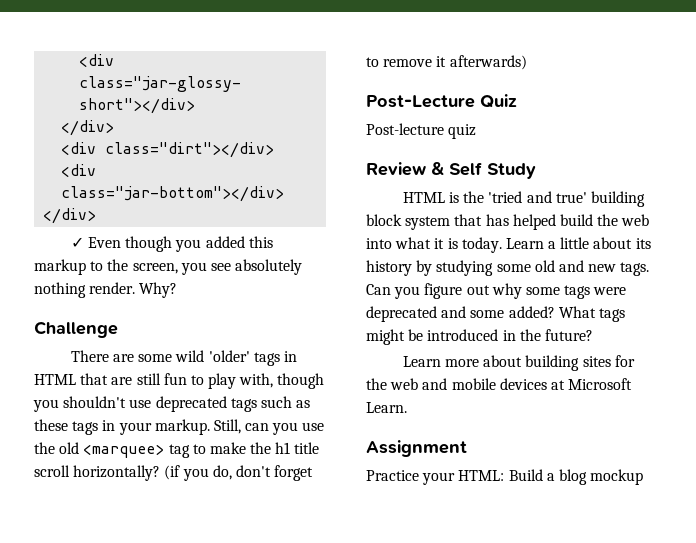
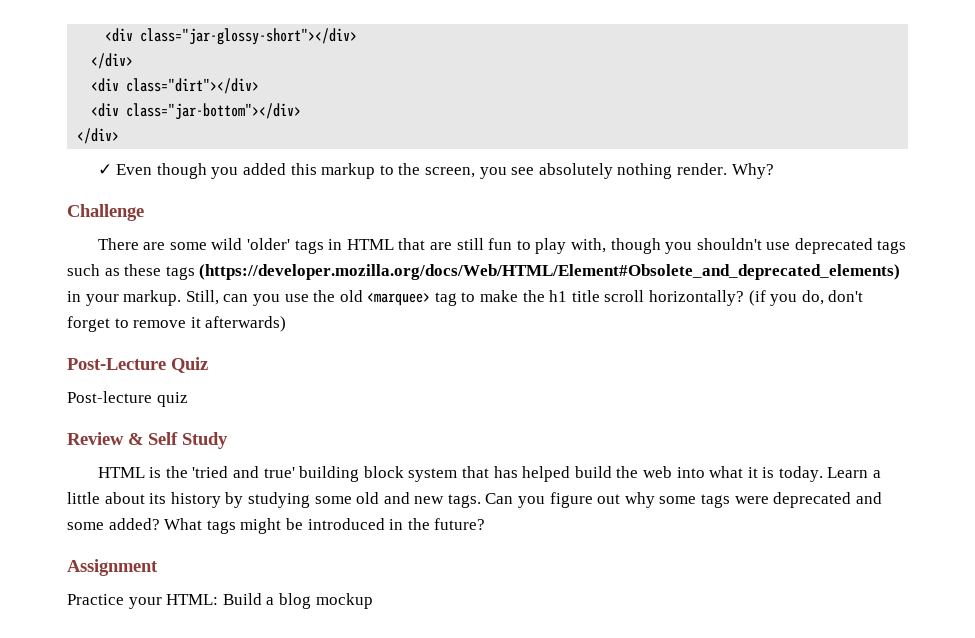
- There are some wild 'older' tags in HTML that are still fun to play with, though you shouldn't use deprecated tags such as these tags in your markup.
+ There are some wild 'older' tags in HTML that are still fun to play with, though you shouldn't use deprecated tags such as these tags (https://developer.mozilla.org/docs/Web/HTML/Element#Obsolete_and_deprecated_elements) in your markup.
- Learn more about building sites for the web and mobile devices at Microsoft Learn.

